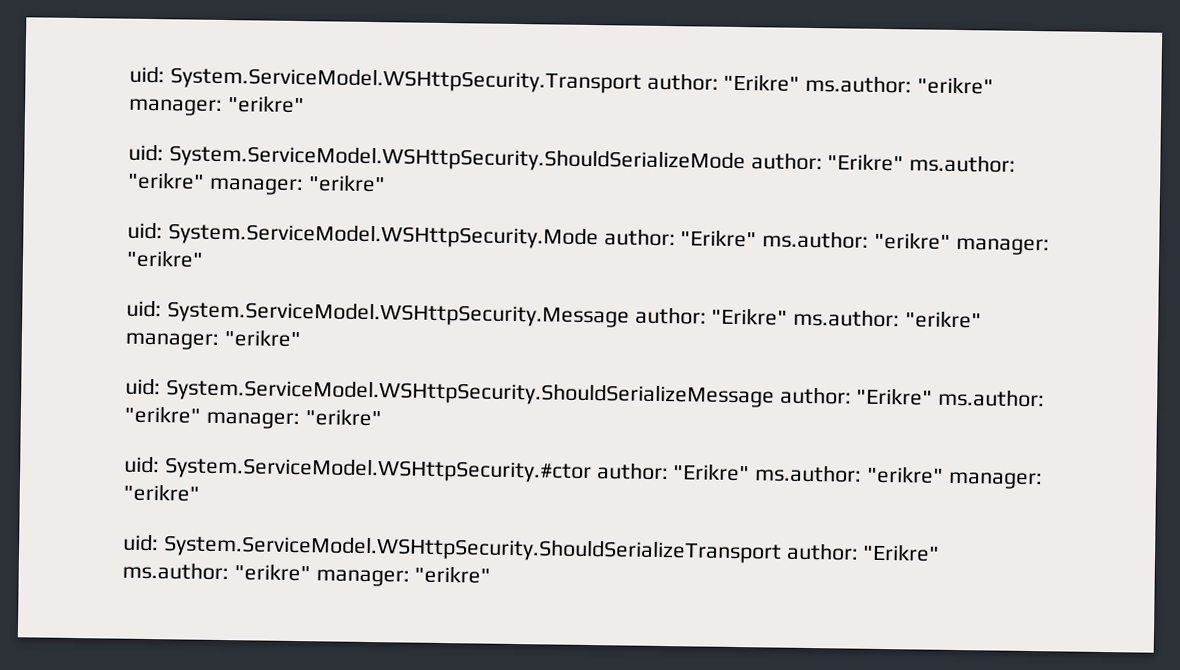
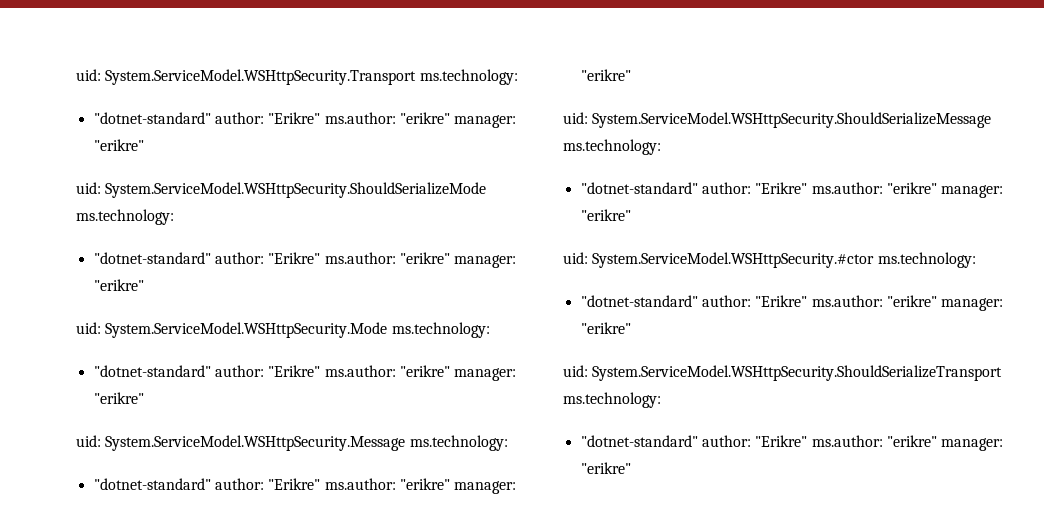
- uid: System.ServiceModel.WSHttpSecurity.Transport author: "Erikre" ms.author: "erikre" manager: "erikre"
+ uid: System.ServiceModel.WSHttpSecurity.Transport ms.technology:
+ "dotnet-standard" author: "Erikre" ms.author: "erikre" manager: "erikre"
- uid: System.ServiceModel.WSHttpSecurity.ShouldSerializeMode author: "Erikre" ms.author: "erikre" manager: "erikre"
+ uid: System.ServiceModel.WSHttpSecurity.ShouldSerializeMode ms.technology:
+ "dotnet-standard" author: "Erikre" ms.author: "erikre" manager: "erikre"
- uid: System.ServiceModel.WSHttpSecurity.Mode author: "Erikre" ms.author: "erikre" manager: "erikre"
+ uid: System.ServiceModel.WSHttpSecurity.Mode ms.technology:
+ "dotnet-standard" author: "Erikre" ms.author: "erikre" manager: "erikre"
- uid: System.ServiceModel.WSHttpSecurity.Message author: "Erikre" ms.author: "erikre" manager: "erikre"
+ uid: System.ServiceModel.WSHttpSecurity.Message ms.technology:
+ "dotnet-standard" author: "Erikre" ms.author: "erikre" manager: "erikre"
- uid: System.ServiceModel.WSHttpSecurity.ShouldSerializeMessage author: "Erikre" ms.author: "erikre" manager: "erikre"
+ uid: System.ServiceModel.WSHttpSecurity.ShouldSerializeMessage ms.technology:
+ "dotnet-standard" author: "Erikre" ms.author: "erikre" manager: "erikre"
- uid: System.ServiceModel.WSHttpSecurity.#ctor author: "Erikre" ms.author: "erikre" manager: "erikre"
+ uid: System.ServiceModel.WSHttpSecurity.#ctor ms.technology:
+ "dotnet-standard" author: "Erikre" ms.author: "erikre" manager: "erikre"
- uid: System.ServiceModel.WSHttpSecurity.ShouldSerializeTransport author: "Erikre" ms.author: "erikre" manager: "erikre"
+ uid: System.ServiceModel.WSHttpSecurity.ShouldSerializeTransport ms.technology:
+ "dotnet-standard" author: "Erikre" ms.author: "erikre" manager: "erikre"

